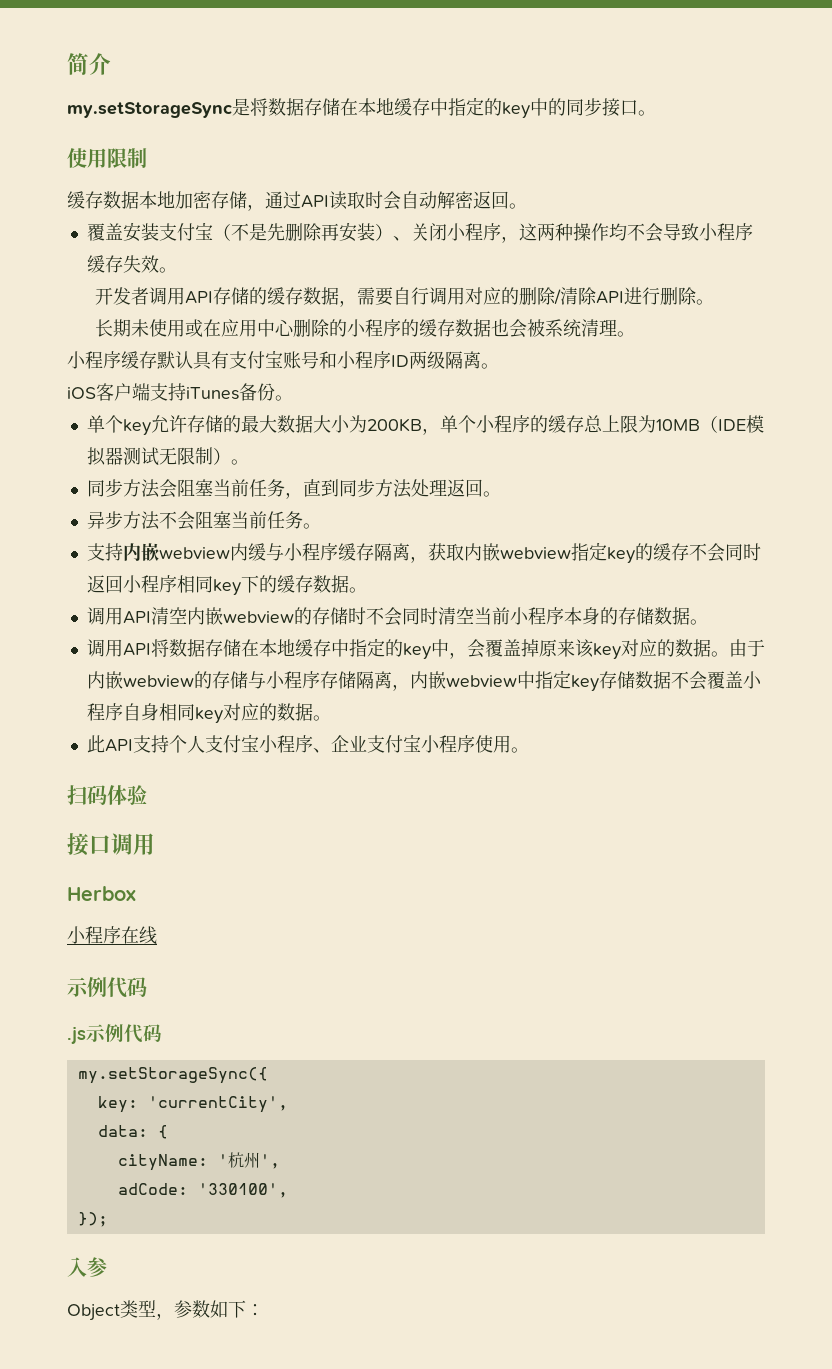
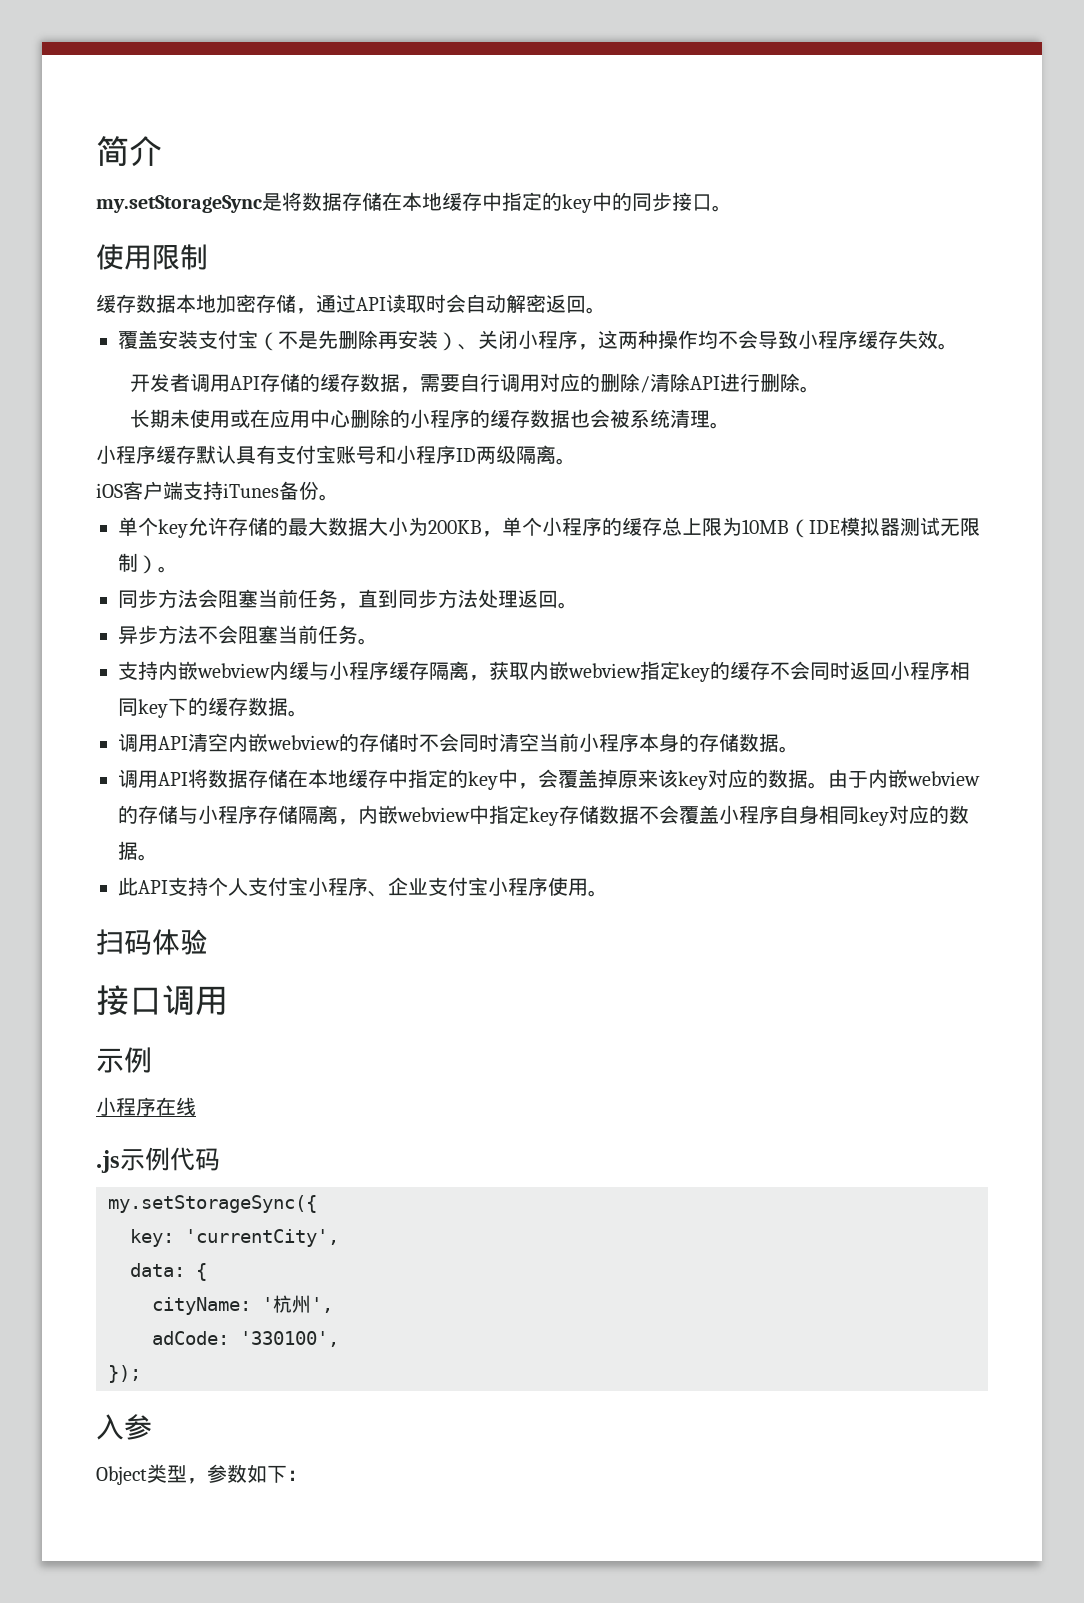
  接口调用
- Herbox
+ 示例
  小程序在线
- 示例代码

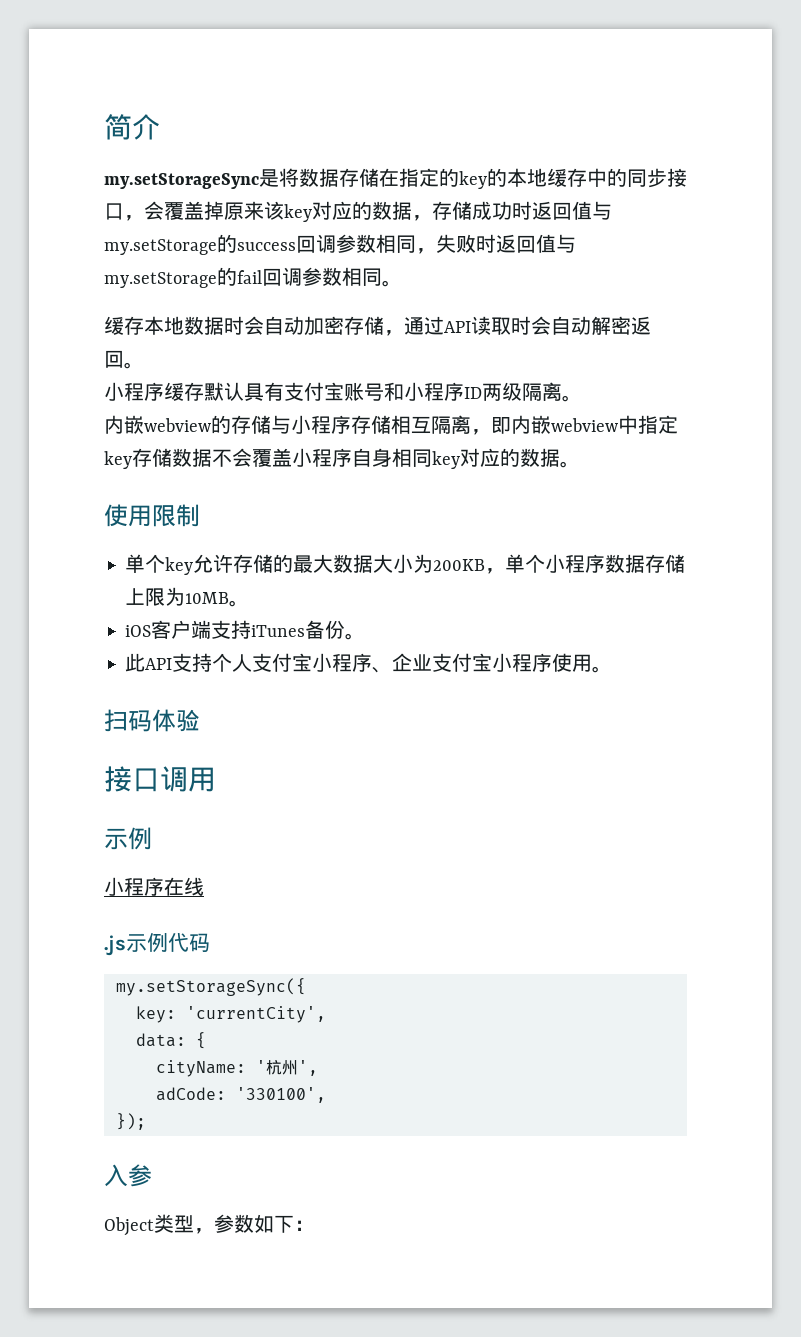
- my.setStorageSync是将数据存储在本地缓存中指定的key中的同步接口。
- 使用限制
- 缓存数据本地加密存储，通过API读取时会自动解密返回。
+ my.setStorageSync是将数据存储在指定的key的本地缓存中的同步接口，会覆盖掉原来该key对应的数据，存储成功时返回值与my.setStorage的success回调参数相同，失败时返回值与my.setStorage的fail回调参数相同。
+ 缓存本地数据时会自动加密存储，通过API读取时会自动解密返回。
- 覆盖安装支付宝（不是先删除再安装）、关闭小程序，这两种操作均不会导致小程序缓存失效。
- 开发者调用API存储的缓存数据，需要自行调用对应的删除/清除API进行删除。
- 长期未使用或在应用中心删除的小程序的缓存数据也会被系统清理。
- iOS客户端支持iTunes备份。
- 单个key允许存储的最大数据大小为200KB，单个小程序的缓存总上限为10MB（IDE模拟器测试无限制）。
- 同步方法会阻塞当前任务，直到同步方法处理返回。
- 异步方法不会阻塞当前任务。
- 支持内嵌webview内缓与小程序缓存隔离，获取内嵌webview指定key的缓存不会同时返回小程序相同key下的缓存数据。
- 调用API清空内嵌webview的存储时不会同时清空当前小程序本身的存储数据。
- 调用API将数据存储在本地缓存中指定的key中，会覆盖掉原来该key对应的数据。由于内嵌webview的存储与小程序存储隔离，内嵌webview中指定key存储数据不会覆盖小程序自身相同key对应的数据。
+ 内嵌webview的存储与小程序存储相互隔离，即内嵌webview中指定key存储数据不会覆盖小程序自身相同key对应的数据。
+ 使用限制
+ 单个key允许存储的最大数据大小为200KB，单个小程序数据存储上限为10MB。
+ iOS客户端支持iTunes备份。

